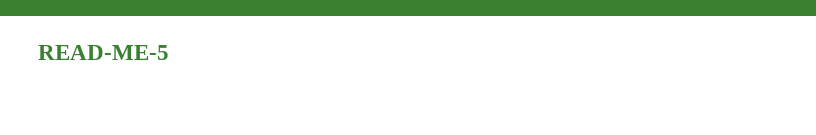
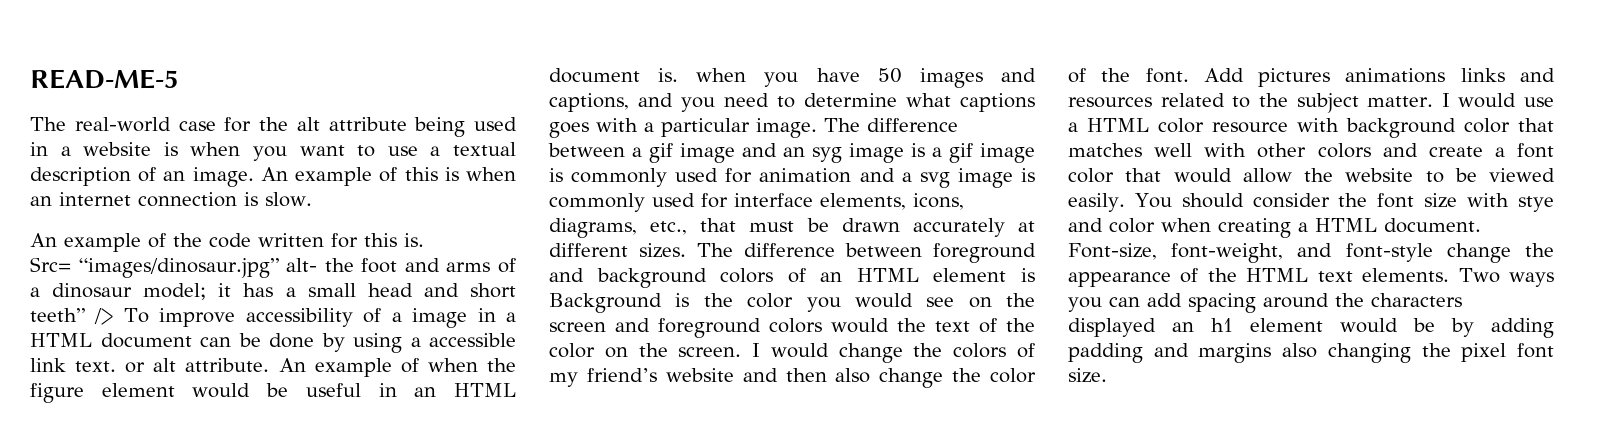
+ The real-world case for the alt attribute being used in a website is when you want to use a textual description of an image. An example of this is when an internet connection is slow.
+ An example of the code written for this is.
+ Src= “images/dinosaur.jpg” alt- the foot and arms of a dinosaur model; it has a small head and short teeth” /> To improve accessibility of a image in a HTML document can be done by using a accessible link text. or alt attribute. An example of when the figure element would be useful in an HTML document is. when you have 50 images and captions, and you need to determine what captions goes with a particular image. The difference between a gif image and an syg image is a gif image is commonly used for animation and a svg image is commonly used for interface elements, icons, diagrams, etc., that must be drawn accurately at different sizes. The difference between foreground and background colors of an HTML element is Background is the color you would see on the screen and foreground colors would the text of the color on the screen. I would change the colors of my friend’s website and then also change the color of the font. Add pictures animations links and resources related to the subject matter. I would use a HTML color resource with background color that matches well with other colors and create a font color that would allow the website to be viewed easily. You should consider the font size with stye and color when creating a HTML document. Font-size, font-weight, and font-style change the appearance of the HTML text elements. Two ways you can add spacing around the characters displayed an h1 element would be by adding padding and margins also changing the pixel font size.

